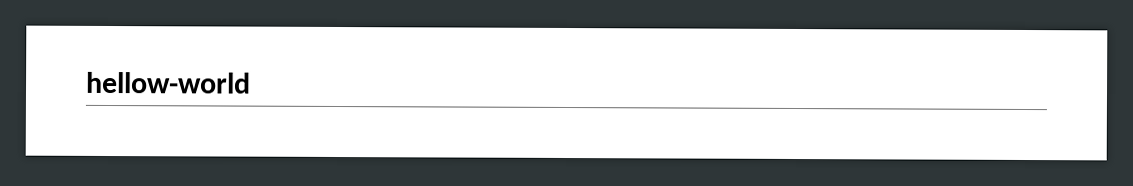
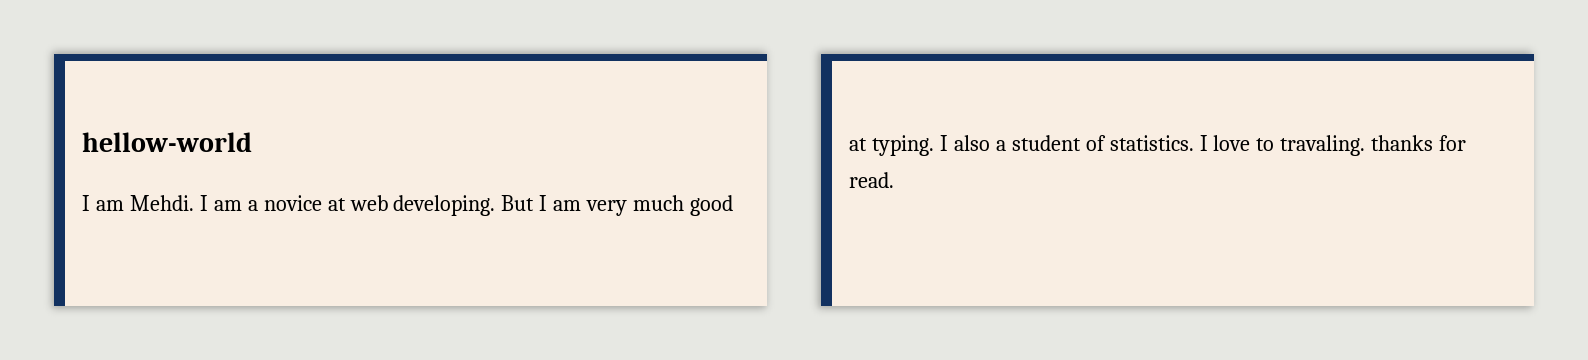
+ I am Mehdi. I am a novice at web developing. But I am very much good at typing. I also a student of statistics. I love to travaling. thanks for read.

